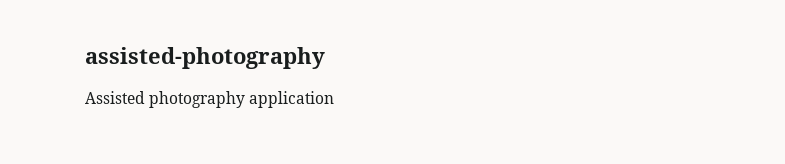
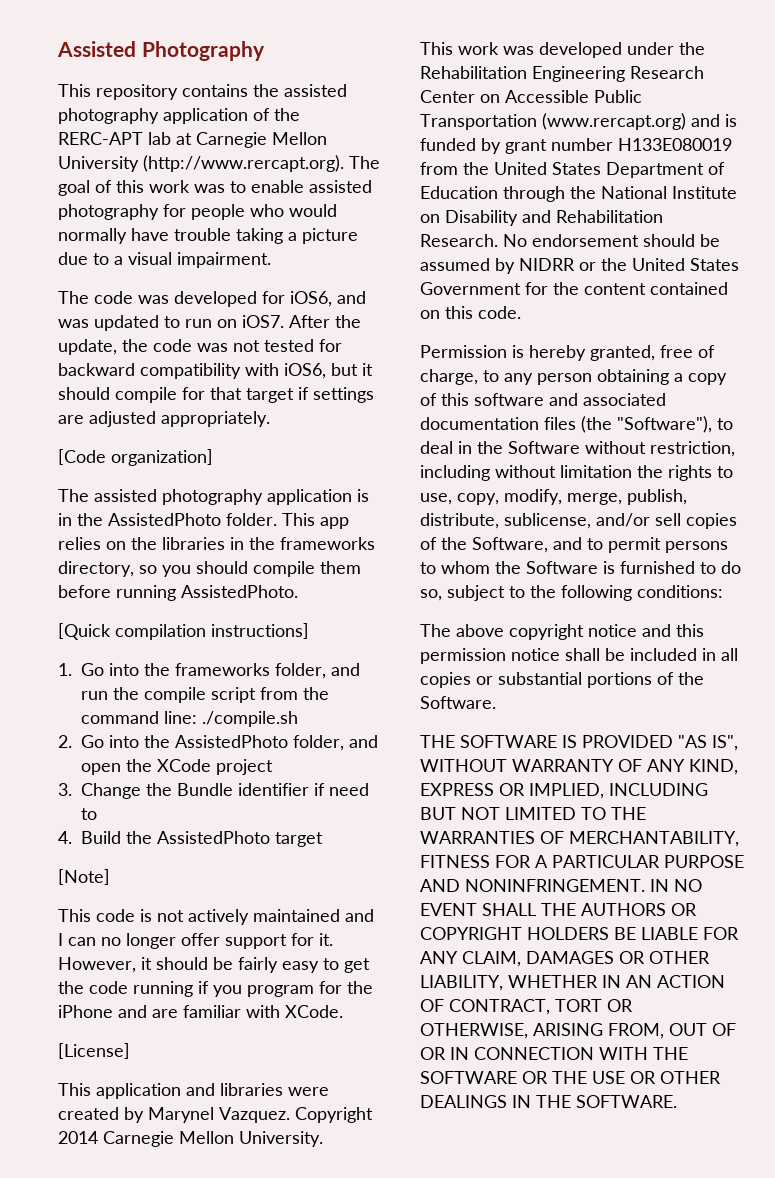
- assisted-photography
- Assisted photography application
+ Assisted Photography
+ This repository contains the assisted photography application of the RERC-APT lab at Carnegie Mellon University (http://www.rercapt.org). The goal of this work was to enable assisted photography for people who would normally have trouble taking a picture due to a visual impairment.
+ The code was developed for iOS6, and was updated to run on iOS7. After the update, the code was not tested for backward compatibility with iOS6, but it should compile for that target if settings are adjusted appropriately.
+ [Code organization]
+ The assisted photography application is in the AssistedPhoto folder. This app relies on the libraries in the frameworks directory, so you should compile them before running AssistedPhoto.
+ [Quick compilation instructions]
+ 1. Go into the frameworks folder, and run the compile script from the command line: ./compile.sh
+ 2. Go into the AssistedPhoto folder, and open the XCode project
+ 3. Change the Bundle identifier if need to
+ 4. Build the AssistedPhoto target
+ [Note]
+ This code is not actively maintained and I can no longer offer support for it. However, it should be fairly easy to get the code running if you program for the iPhone and are familiar with XCode.
+ [License]
+ This application and libraries were created by Marynel Vazquez. Copyright 2014 Carnegie Mellon University.
+ This work was developed under the Rehabilitation Engineering Research Center on Accessible Public Transportation (www.rercapt.org) and is funded by grant number H133E080019 from the United States Department of Education through the National Institute on Disability and Rehabilitation Research. No endorsement should be assumed by NIDRR or the United States Government for the content contained on this code.
+ Permission is hereby granted, free of charge, to any person obtaining a copy of this software and associated documentation files (the "Software"), to deal in the Software without restriction, including without limitation the rights to use, copy, modify, merge, publish, distribute, sublicense, and/or sell copies of the Software, and to permit persons to whom the Software is furnished to do so, subject to the following conditions:
+ The above copyright notice and this permission notice shall be included in all copies or substantial portions of the Software.
+ THE SOFTWARE IS PROVIDED "AS IS", WITHOUT WARRANTY OF ANY KIND, EXPRESS OR IMPLIED, INCLUDING BUT NOT LIMITED TO THE WARRANTIES OF MERCHANTABILITY, FITNESS FOR A PARTICULAR PURPOSE AND NONINFRINGEMENT. IN NO EVENT SHALL THE AUTHORS OR COPYRIGHT HOLDERS BE LIABLE FOR ANY CLAIM, DAMAGES OR OTHER LIABILITY, WHETHER IN AN ACTION OF CONTRACT, TORT OR OTHERWISE, ARISING FROM, OUT OF OR IN CONNECTION WITH THE SOFTWARE OR THE USE OR OTHER DEALINGS IN THE SOFTWARE.

